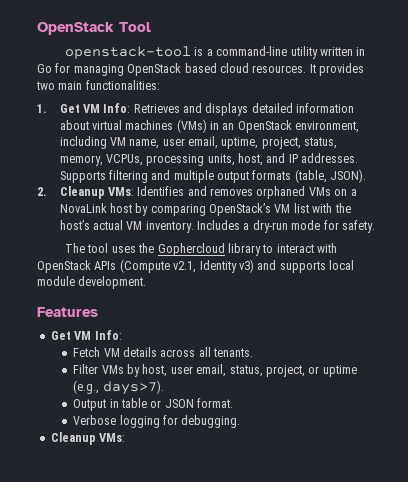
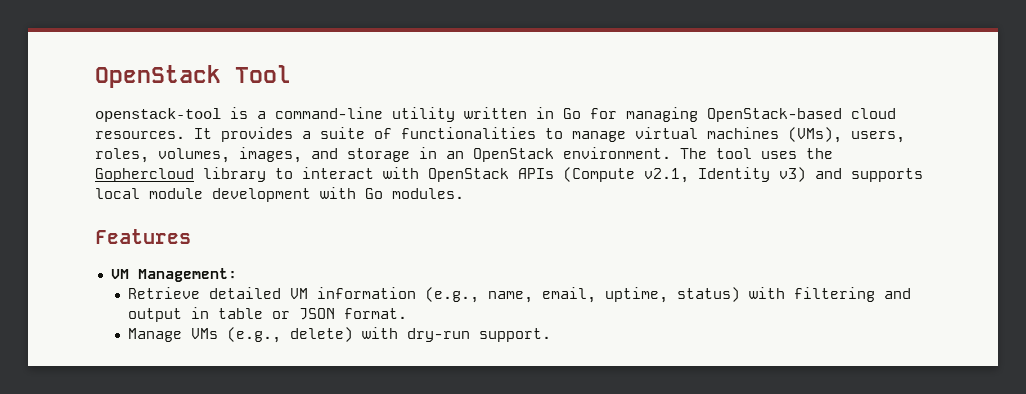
- openstack-tool is a command-line utility written in Go for managing OpenStack based cloud resources.
+ openstack-tool is a command-line utility written in Go for managing OpenStack-based cloud resources.
- It provides two main functionalities:
- 1. Get VM Info: Retrieves and displays detailed information about virtual machines (VMs) in an OpenStack environment, including VM name, user email, uptime, project, status, memory, VCPUs, processing units, host, and IP addresses. Supports filtering and multiple output formats (table, JSON).
- 2. Cleanup VMs: Identifies and removes orphaned VMs on a NovaLink host by comparing OpenStack’s VM list with the host’s actual VM inventory. Includes a dry-run mode for safety.
- The tool uses the Gophercloud library to interact with OpenStack APIs (Compute v2.1, Identity v3) and supports local module development.
+ It provides a suite of functionalities to manage virtual machines (VMs), users, roles, volumes, images, and storage in an OpenStack environment. The tool uses the Gophercloud library to interact with OpenStack APIs (Compute v2.1, Identity v3) and supports local module development with Go modules.
  Features
- Get VM Info:
- Fetch VM details across all tenants.
- Filter VMs by host, user email, status, project, or uptime (e.g., days>7).
- Output in table or JSON format.
+ VM Management:
+ Retrieve detailed VM information (e.g., name, email, uptime, status) with filtering and output in table or JSON format.
- Verbose logging for debugging.
- Cleanup VMs:
+ Manage VMs (e.g., delete) with dry-run support.

